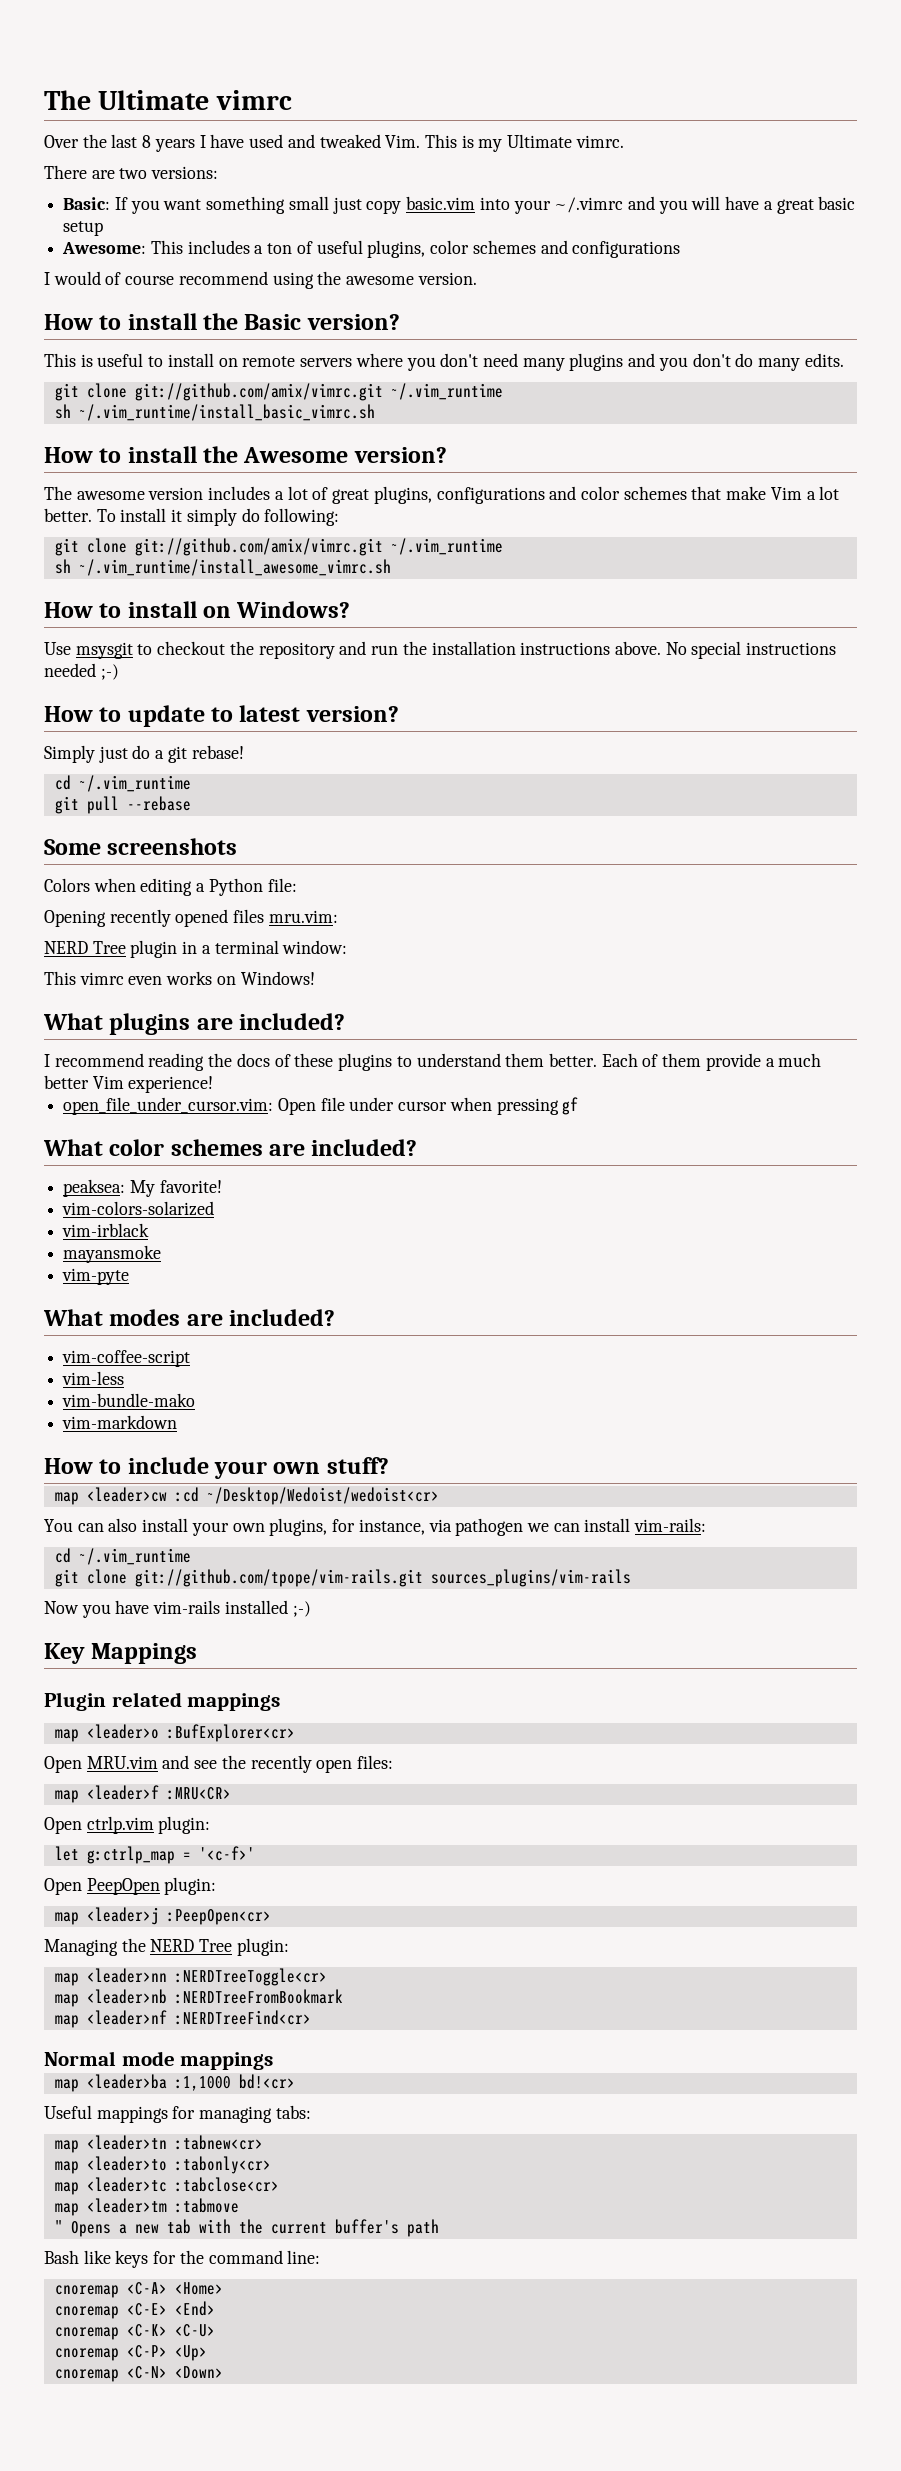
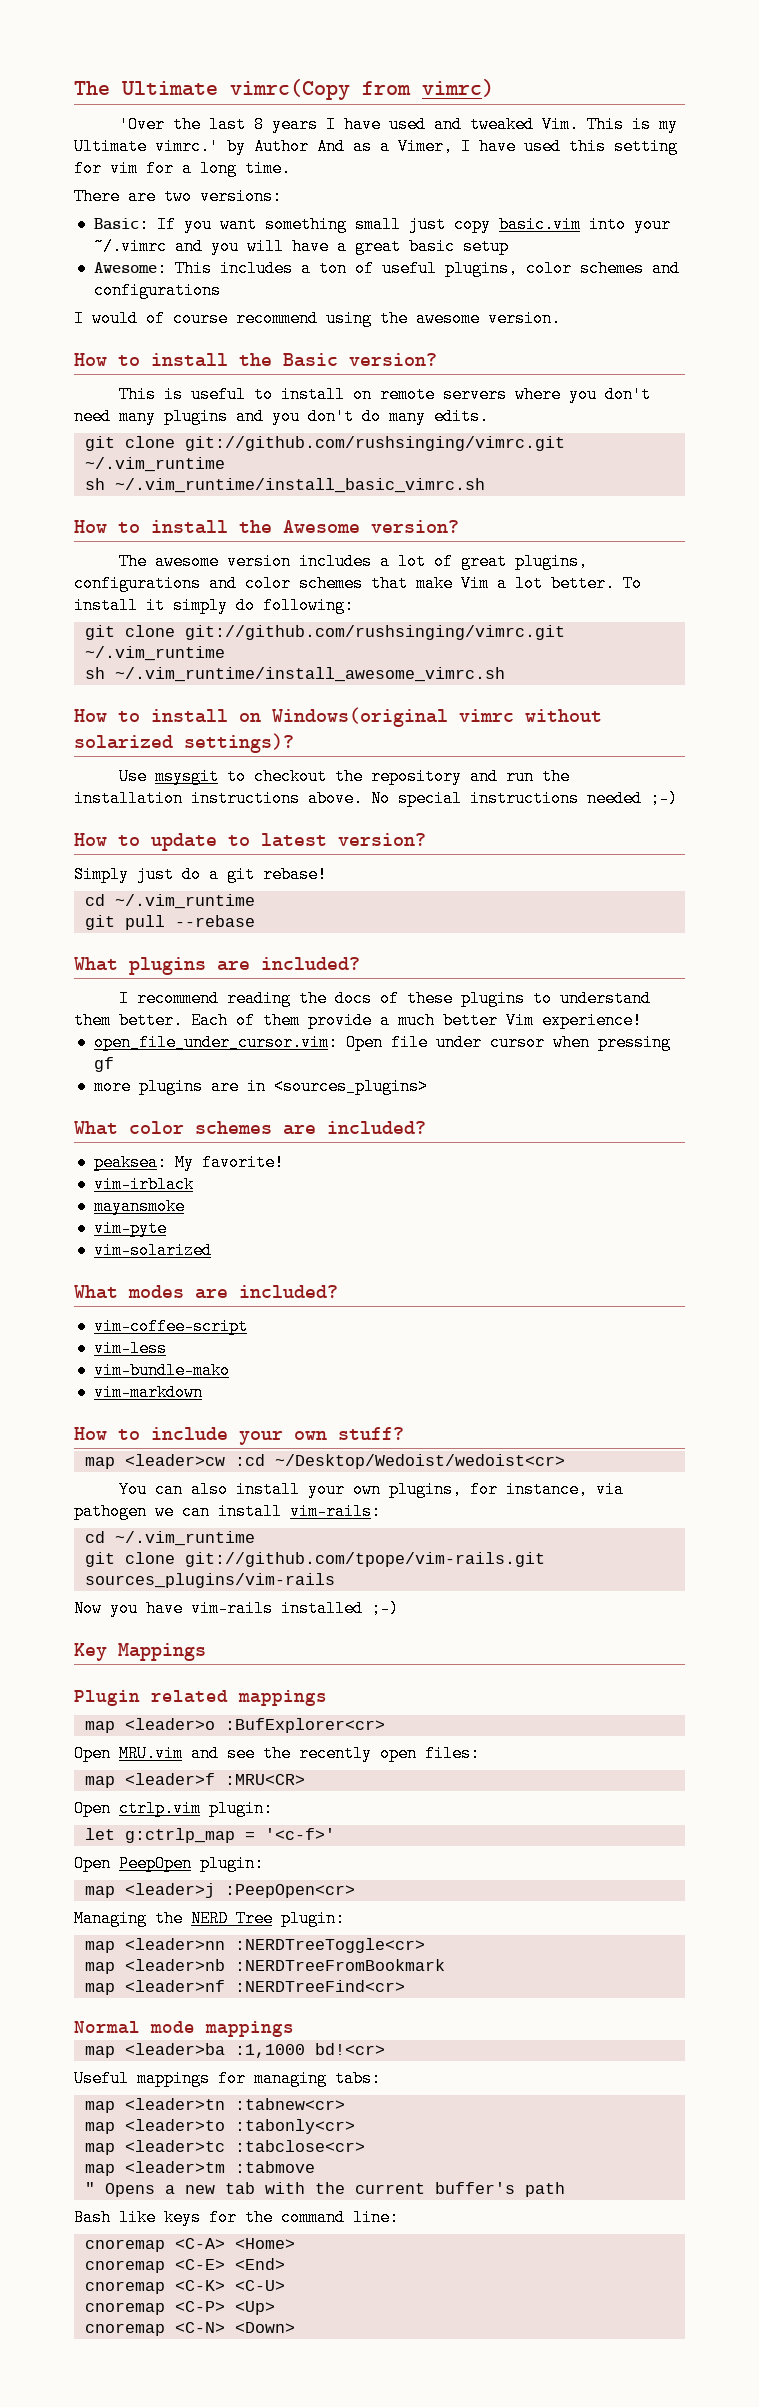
- The Ultimate vimrc
- Over the last 8 years I have used and tweaked Vim. This is my Ultimate vimrc.
+ The Ultimate vimrc(Copy from vimrc)
+ 'Over the last 8 years I have used and tweaked Vim. This is my Ultimate vimrc.' by Author And as a Vimer, I have used this setting for vim for a long time.
  This is useful to install on remote servers where you don't need many plugins and you don't do many edits.
- git clone git://github.com/amix/vimrc.git ~/.vim_runtime
+ git clone git://github.com/rushsinging/vimrc.git ~/.vim_runtime
  To install it simply do following:
- git clone git://github.com/amix/vimrc.git ~/.vim_runtime
+ git clone git://github.com/rushsinging/vimrc.git ~/.vim_runtime
- How to install on Windows?
+ How to install on Windows(original vimrc without solarized settings)?
- Some screenshots
- Colors when editing a Python file:
- Opening recently opened files mru.vim:
- NERD Tree plugin in a terminal window:
- This vimrc even works on Windows!
+ more plugins are in <sources_plugins>
- vim-colors-solarized
+ vim-solarized

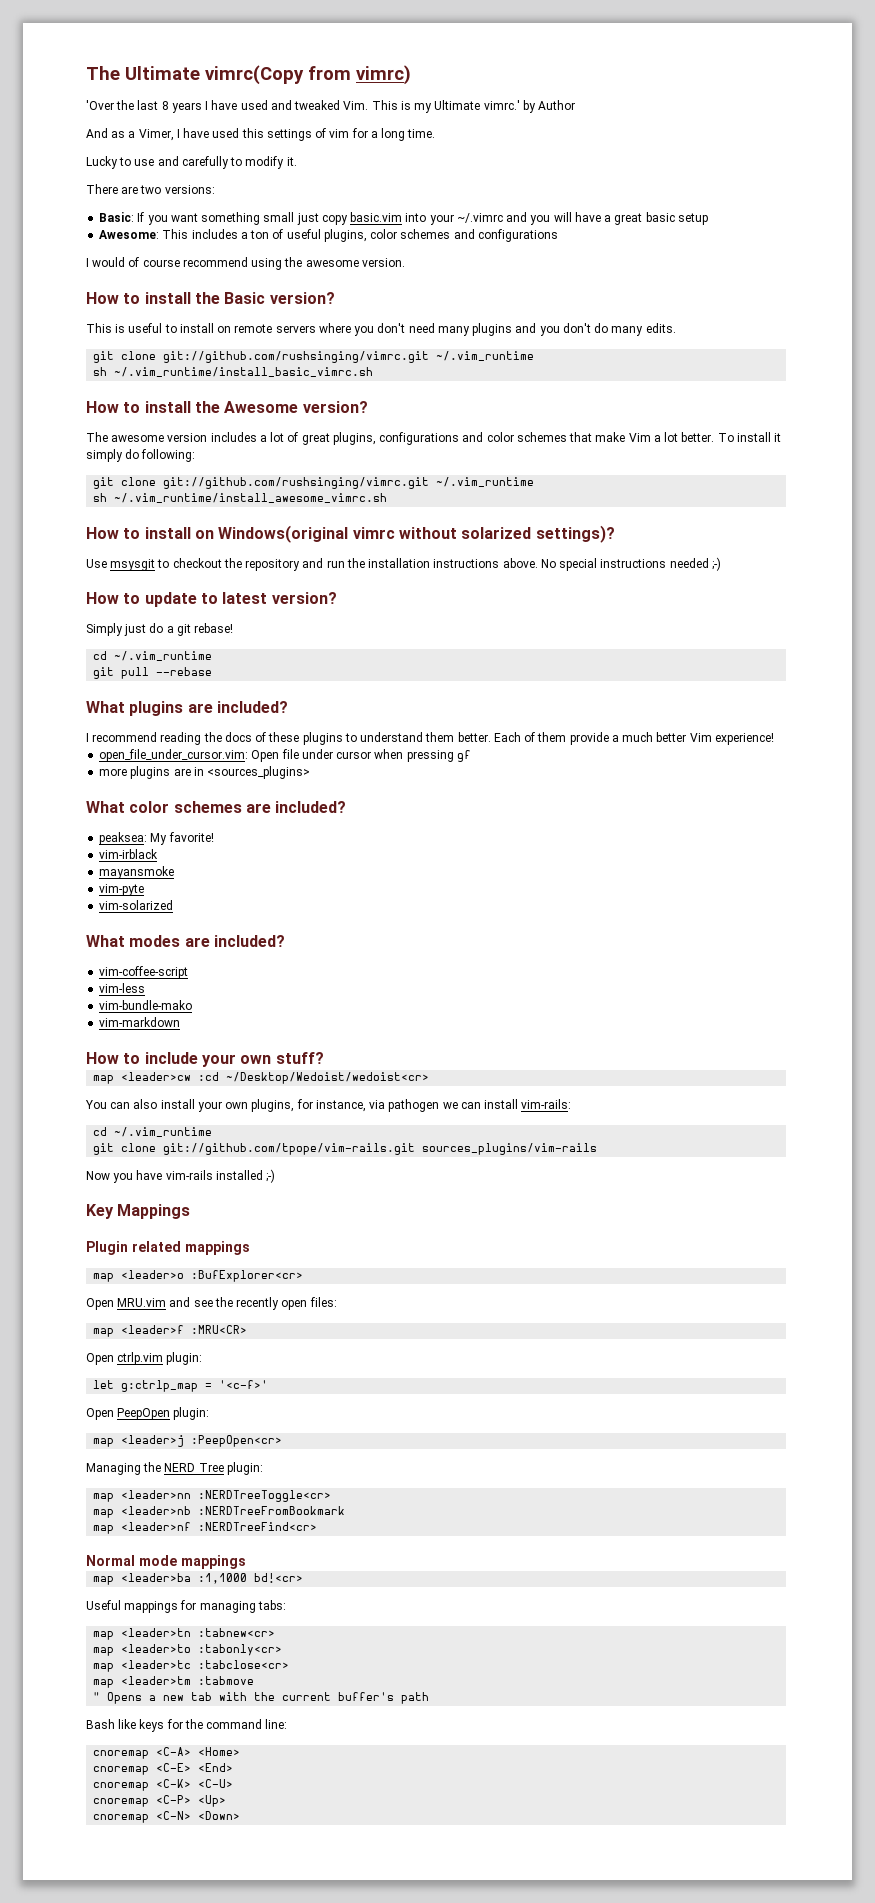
- 'Over the last 8 years I have used and tweaked Vim. This is my Ultimate vimrc.' by Author And as a Vimer, I have used this setting for vim for a long time.
+ 'Over the last 8 years I have used and tweaked Vim. This is my Ultimate vimrc.' by Author
+ And as a Vimer, I have used this settings of vim for a long time.
+ Lucky to use and carefully to modify it.

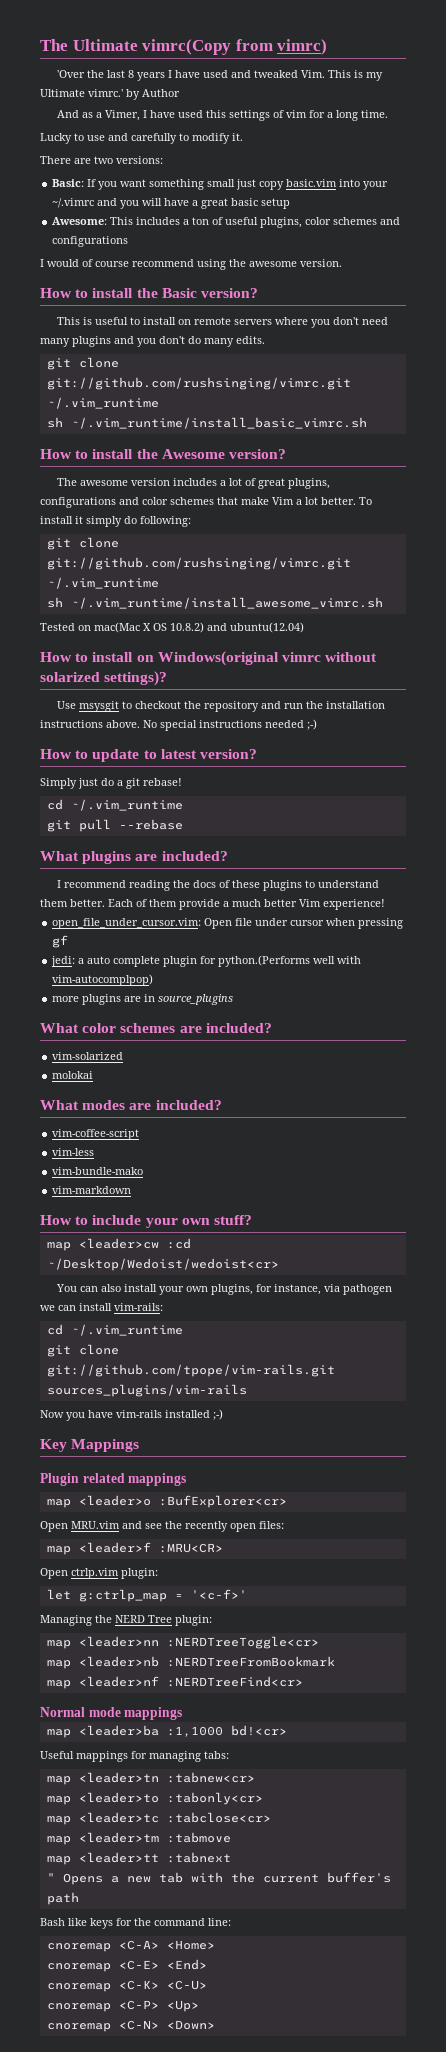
+ Tested on mac(Mac X OS 10.8.2) and ubuntu(12.04)
+ jedi: a auto complete plugin for python.(Performs well with vim-autocomplpop)
- more plugins are in <sources_plugins>
+ more plugins are in source_plugins
- peaksea: My favorite!
- vim-irblack
- mayansmoke
- vim-pyte
  vim-solarized
+ molokai
- Open PeepOpen plugin:
- map <leader>j :PeepOpen<cr>
+ map <leader>tt :tabnext

